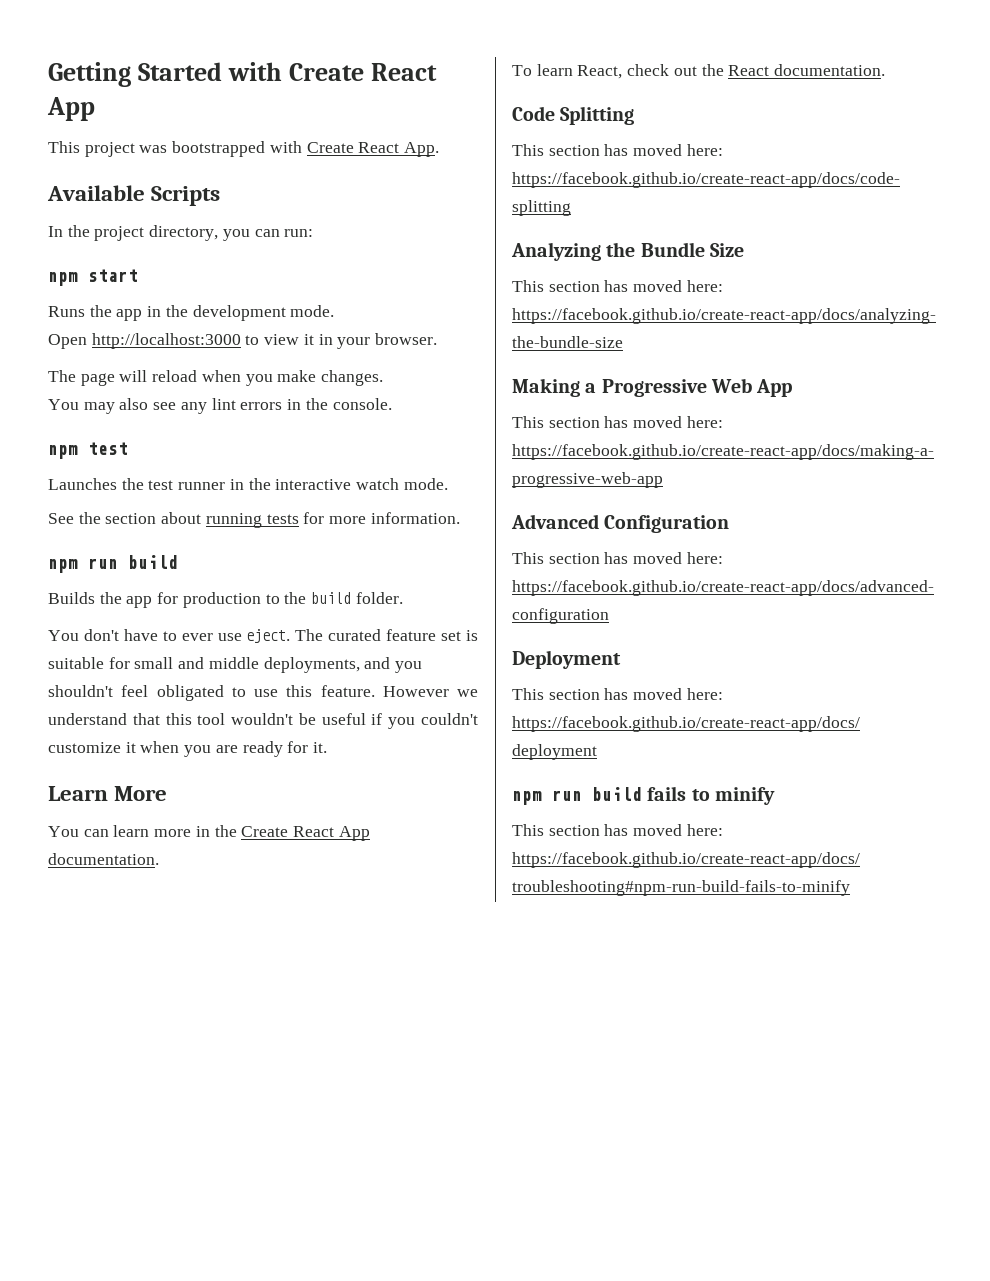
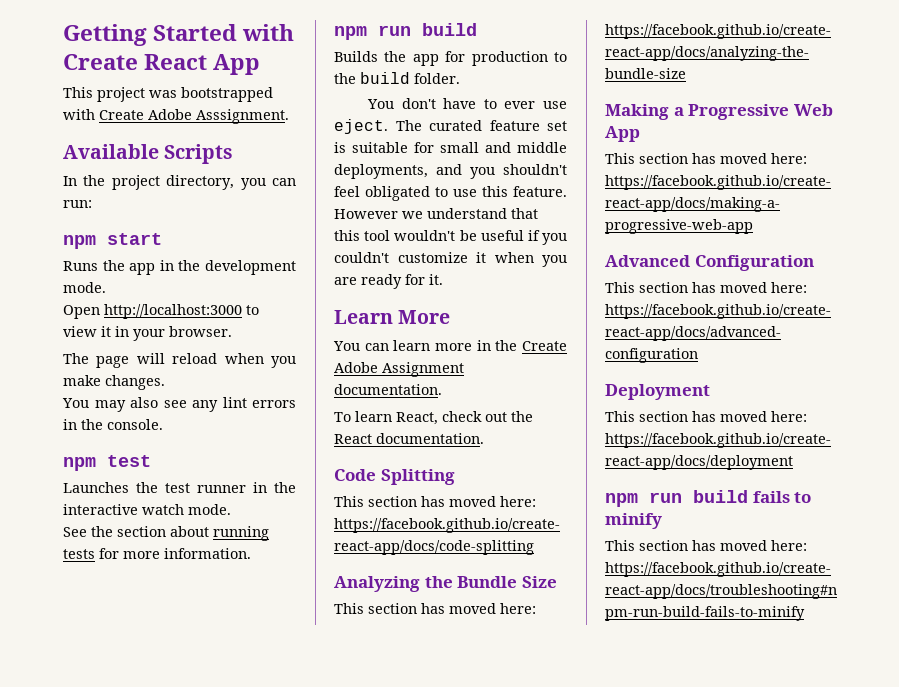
- This project was bootstrapped with Create React App.
+ This project was bootstrapped with Create Adobe Asssignment.
- You can learn more in the Create React App documentation.
+ You can learn more in the Create Adobe Assignment documentation.

